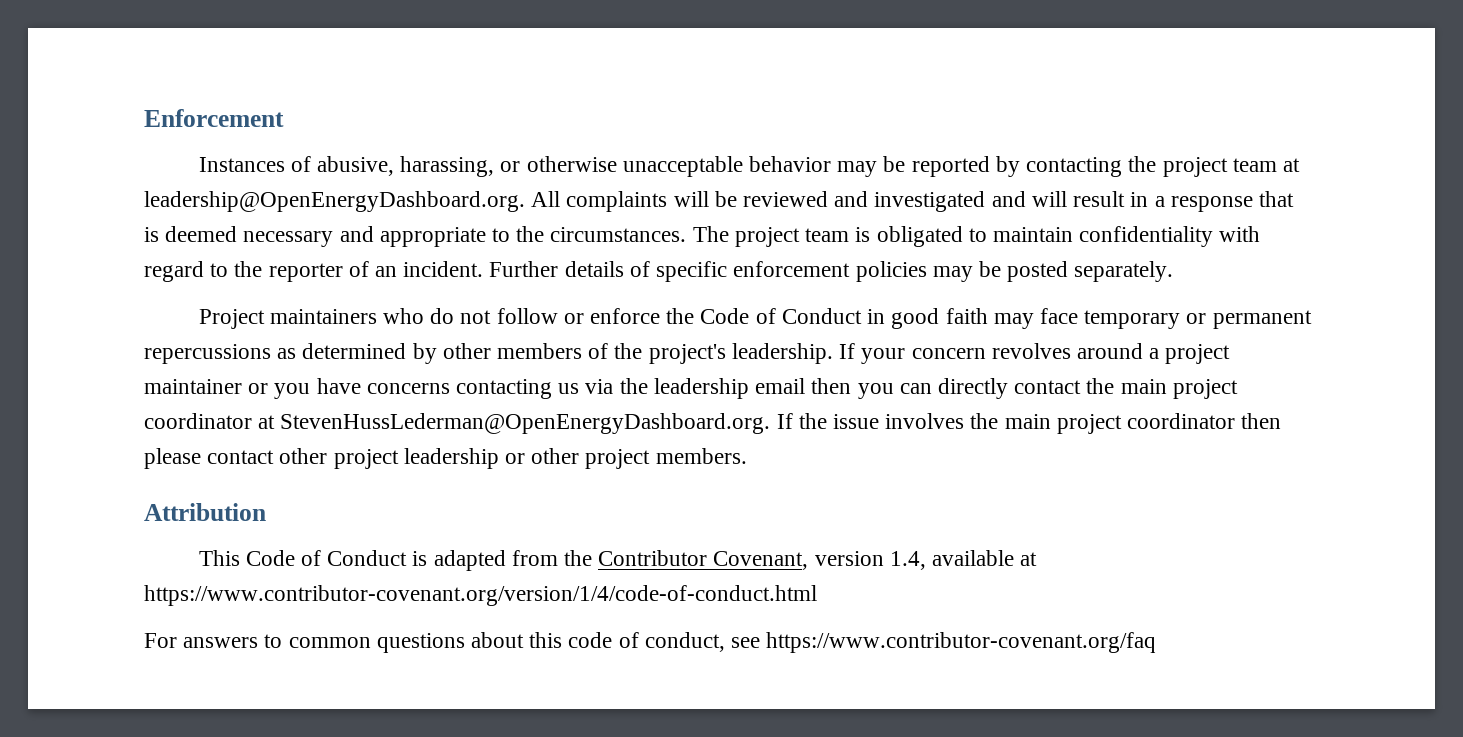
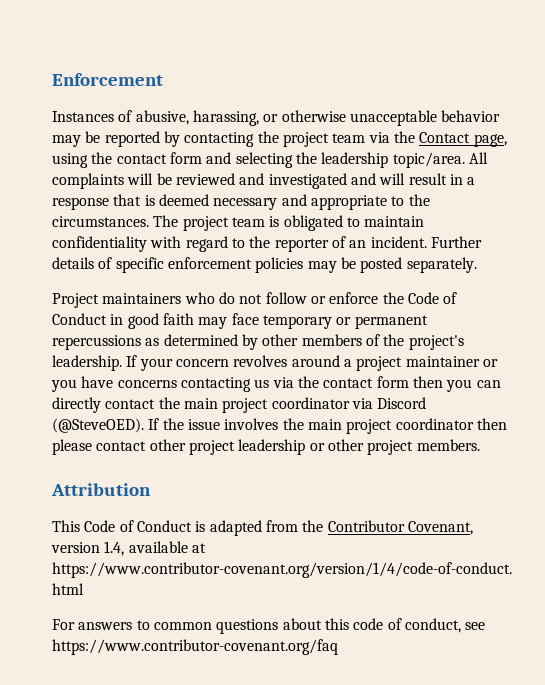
- Instances of abusive, harassing, or otherwise unacceptable behavior may be reported by contacting the project team at leadership@OpenEnergyDashboard.org. All complaints will be reviewed and investigated and will result in a response that is deemed necessary and appropriate to the circumstances.
+ Instances of abusive, harassing, or otherwise unacceptable behavior may be reported by contacting the project team via the Contact page, using the contact form and selecting the leadership topic/area. All complaints will be reviewed and investigated and will result in a response that is deemed necessary and appropriate to the circumstances.
- If your concern revolves around a project maintainer or you have concerns contacting us via the leadership email then you can directly contact the main project coordinator at StevenHussLederman@OpenEnergyDashboard.org. If the issue involves the main project coordinator then please contact other project leadership or other project members.
+ If your concern revolves around a project maintainer or you have concerns contacting us via the contact form then you can directly contact the main project coordinator via Discord (@SteveOED). If the issue involves the main project coordinator then please contact other project leadership or other project members.

